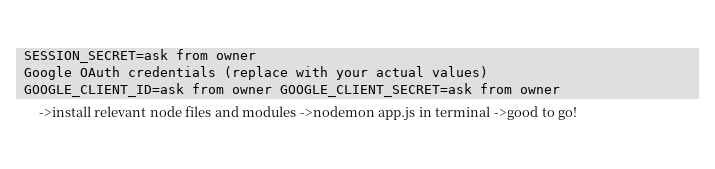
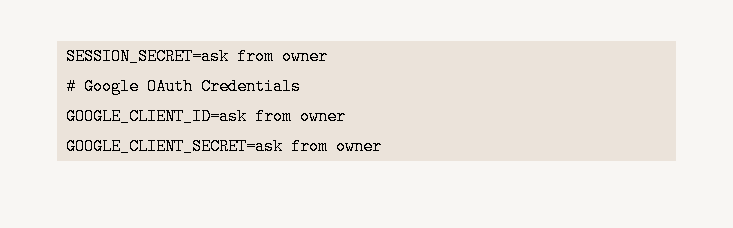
- Google OAuth credentials (replace with your actual values)
+ # Google OAuth Credentials
- GOOGLE_CLIENT_ID=ask from owner GOOGLE_CLIENT_SECRET=ask from owner
+ GOOGLE_CLIENT_ID=ask from owner
+ GOOGLE_CLIENT_SECRET=ask from owner
- ->install relevant node files and modules ->nodemon app.js in terminal ->good to go!

